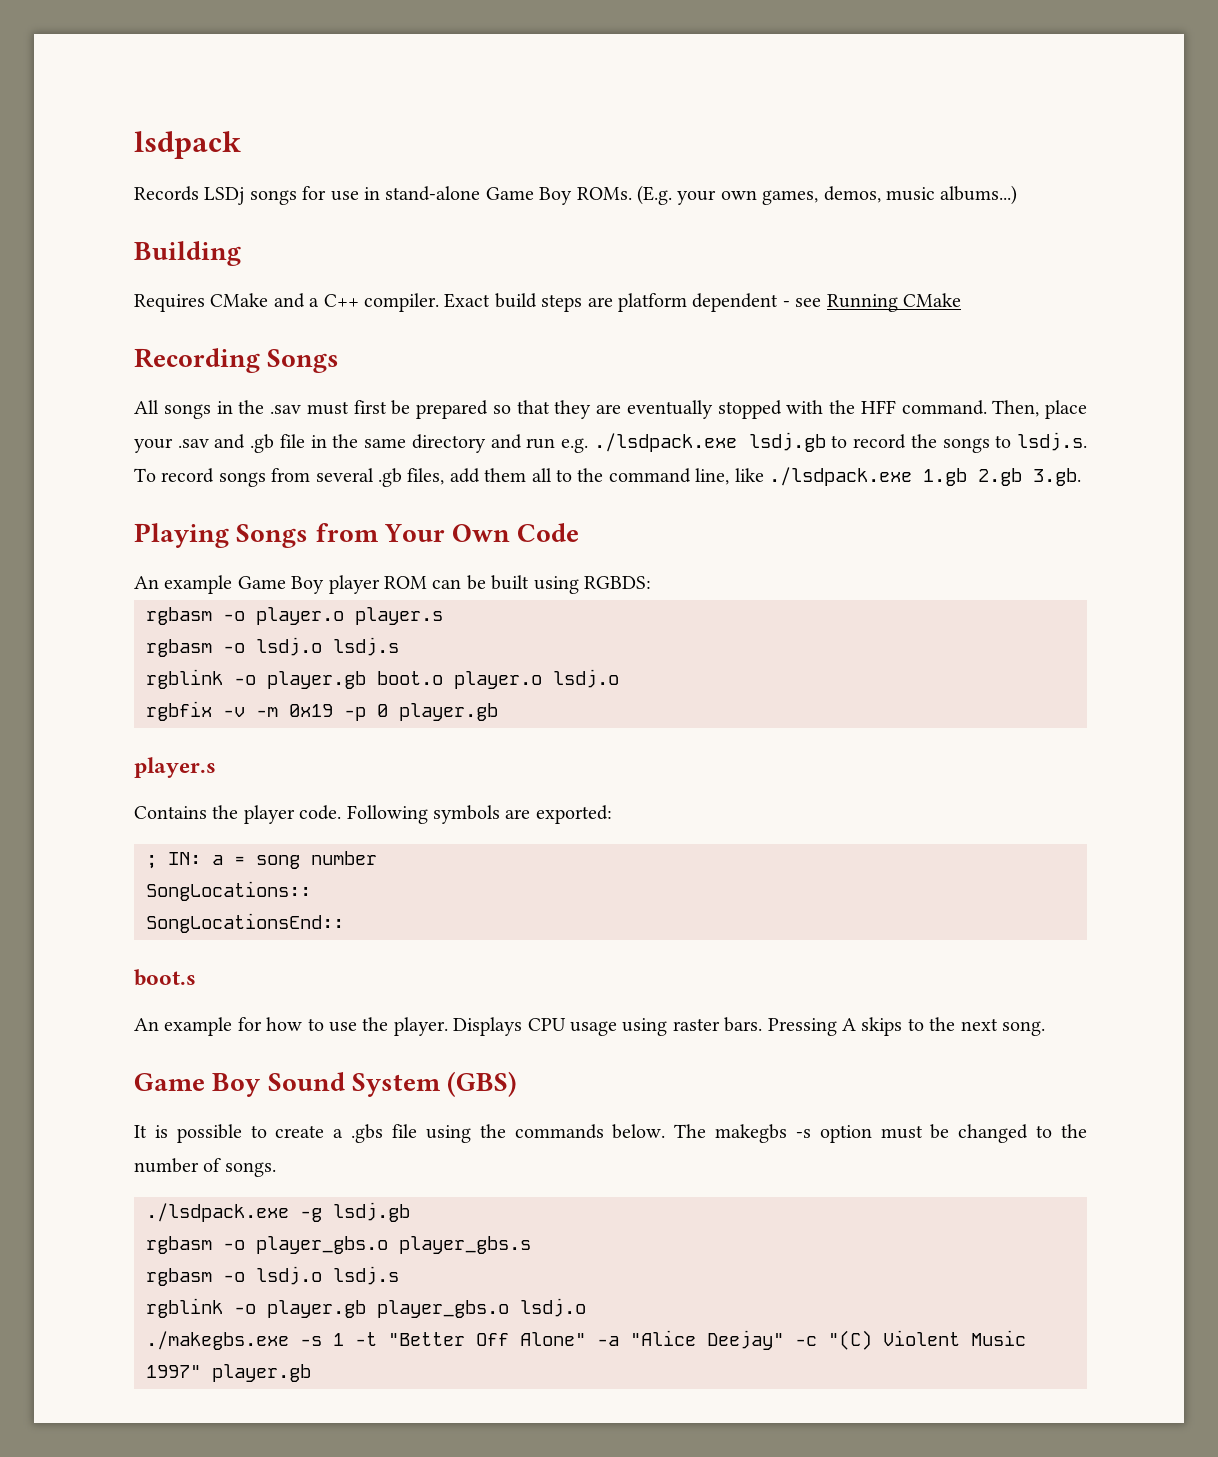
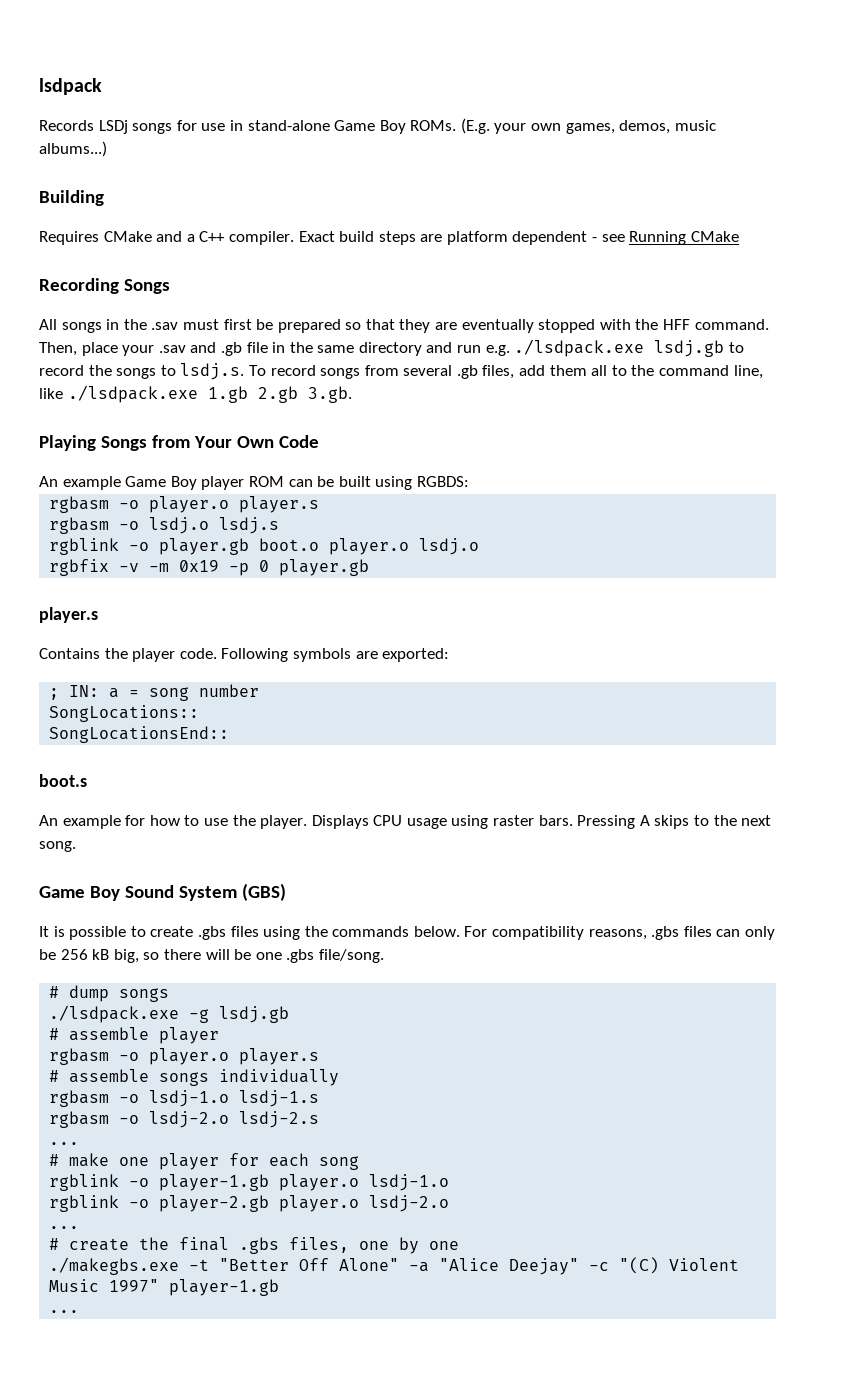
- It is possible to create a .gbs file using the commands below.
+ It is possible to create .gbs files using the commands below.
- The makegbs -s option must be changed to the number of songs.
+ For compatibility reasons, .gbs files can only be 256 kB big, so there will be one .gbs file/song.
+ # dump songs
  ./lsdpack.exe -g lsdj.gb
- rgbasm -o player_gbs.o player_gbs.s
- rgbasm -o lsdj.o lsdj.s
- rgblink -o player.gb player_gbs.o lsdj.o
+ # assemble player
+ rgbasm -o player.o player.s
+ # assemble songs individually
+ rgbasm -o lsdj-1.o lsdj-1.s
+ rgbasm -o lsdj-2.o lsdj-2.s
+ ...
+ # make one player for each song
+ rgblink -o player-1.gb player.o lsdj-1.o
+ rgblink -o player-2.gb player.o lsdj-2.o
+ ...
+ # create the final .gbs files, one by one
- ./makegbs.exe -s 1 -t "Better Off Alone" -a "Alice Deejay" -c "(C) Violent Music 1997" player.gb
+ ./makegbs.exe -t "Better Off Alone" -a "Alice Deejay" -c "(C) Violent Music 1997" player-1.gb
+ ...

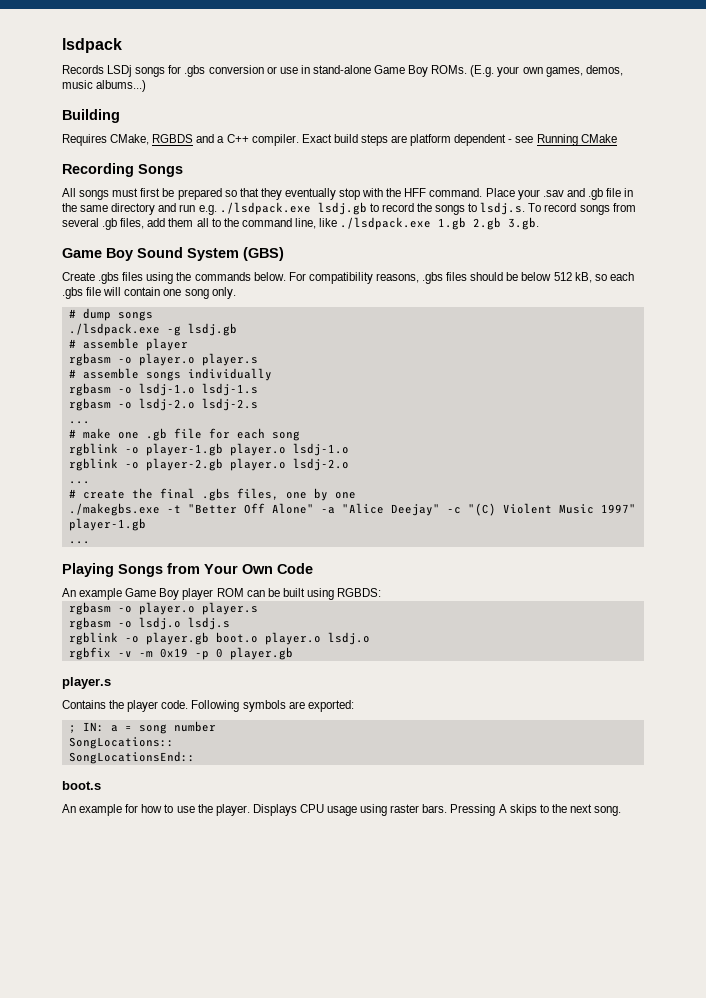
- Records LSDj songs for use in stand-alone Game Boy ROMs.
+ Records LSDj songs for .gbs conversion or use in stand-alone Game Boy ROMs.
- Requires CMake and a C++ compiler.
+ Requires CMake, RGBDS and a C++ compiler.
- All songs in the .sav must first be prepared so that they are eventually stopped with the HFF command.
+ All songs must first be prepared so that they eventually stop with the HFF command.
- Then, place your .sav and .gb file in the same directory and run e.g. ./lsdpack.exe lsdj.gb to record the songs to lsdj.s. To record songs from several .gb files, add them all to the command line, like ./lsdpack.exe 1.gb 2.gb 3.gb.
+ Place your .sav and .gb file in the same directory and run e.g. ./lsdpack.exe lsdj.gb to record the songs to lsdj.s. To record songs from several .gb files, add them all to the command line, like ./lsdpack.exe 1.gb 2.gb 3.gb.
+ Game Boy Sound System (GBS)
+ Create .gbs files using the commands below. For compatibility reasons, .gbs files should be below 512 kB, so each .gbs file will contain one song only.
+ # dump songs
+ ./lsdpack.exe -g lsdj.gb
+ # assemble player
+ rgbasm -o player.o player.s
+ # assemble songs individually
+ rgbasm -o lsdj-1.o lsdj-1.s
+ rgbasm -o lsdj-2.o lsdj-2.s
+ ...
+ # make one .gb file for each song
+ rgblink -o player-1.gb player.o lsdj-1.o
+ rgblink -o player-2.gb player.o lsdj-2.o
+ ...
+ # create the final .gbs files, one by one
+ ./makegbs.exe -t "Better Off Alone" -a "Alice Deejay" -c "(C) Violent Music 1997" player-1.gb
+ ...
- Game Boy Sound System (GBS)
- It is possible to create .gbs files using the commands below. For compatibility reasons, .gbs files can only be 256 kB big, so there will be one .gbs file/song.
- # dump songs
- ./lsdpack.exe -g lsdj.gb
- # assemble player
- rgbasm -o player.o player.s
- # assemble songs individually
- rgbasm -o lsdj-1.o lsdj-1.s
- rgbasm -o lsdj-2.o lsdj-2.s
- ...
- # make one player for each song
- rgblink -o player-1.gb player.o lsdj-1.o
- rgblink -o player-2.gb player.o lsdj-2.o
- ...
- # create the final .gbs files, one by one
- ./makegbs.exe -t "Better Off Alone" -a "Alice Deejay" -c "(C) Violent Music 1997" player-1.gb
- ...

